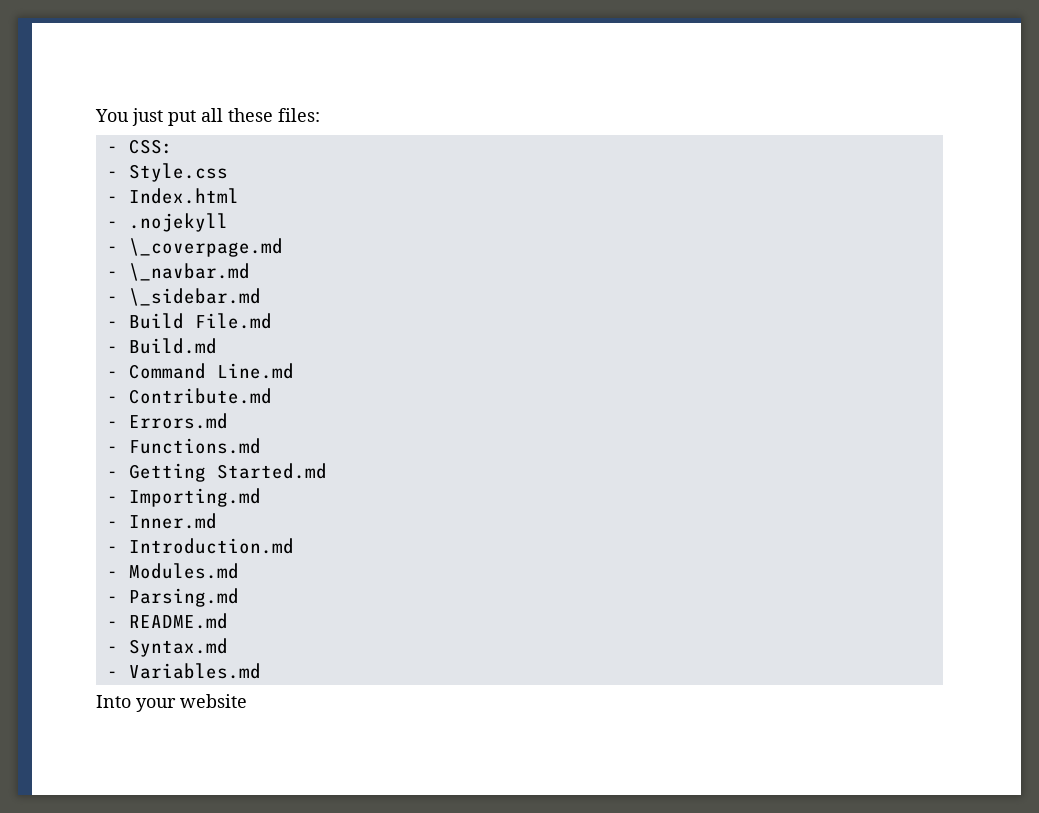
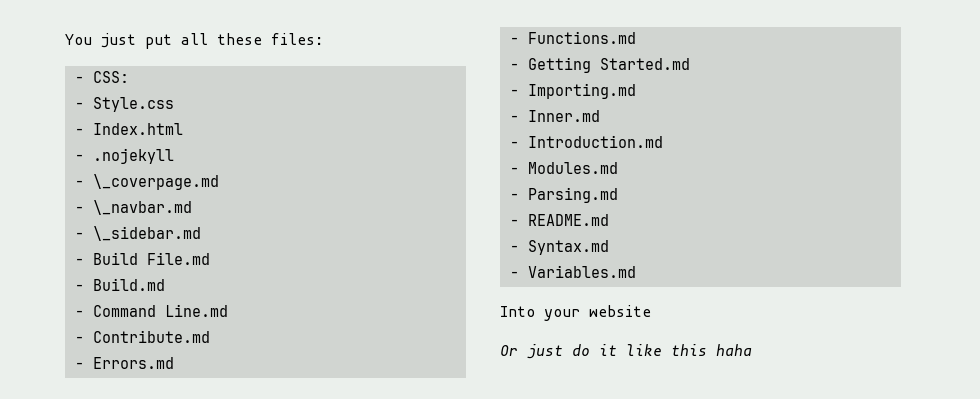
+ Or just do it like this haha

